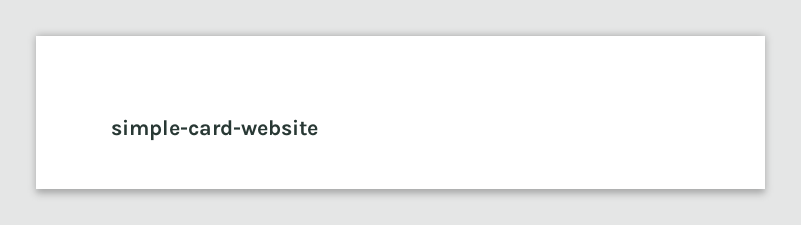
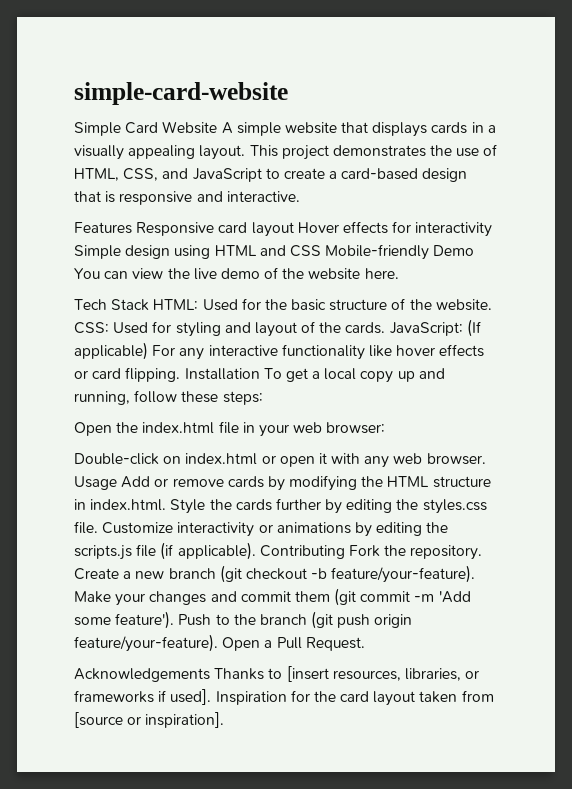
+ Simple Card Website A simple website that displays cards in a visually appealing layout. This project demonstrates the use of HTML, CSS, and JavaScript to create a card-based design that is responsive and interactive.
+ Features Responsive card layout Hover effects for interactivity Simple design using HTML and CSS Mobile-friendly Demo You can view the live demo of the website here.
+ Tech Stack HTML: Used for the basic structure of the website. CSS: Used for styling and layout of the cards. JavaScript: (If applicable) For any interactive functionality like hover effects or card flipping. Installation To get a local copy up and running, follow these steps:
+ Open the index.html file in your web browser:
+ Double-click on index.html or open it with any web browser. Usage Add or remove cards by modifying the HTML structure in index.html. Style the cards further by editing the styles.css file. Customize interactivity or animations by editing the scripts.js file (if applicable). Contributing Fork the repository. Create a new branch (git checkout -b feature/your-feature). Make your changes and commit them (git commit -m 'Add some feature'). Push to the branch (git push origin feature/your-feature). Open a Pull Request.
+ Acknowledgements Thanks to [insert resources, libraries, or frameworks if used]. Inspiration for the card layout taken from [source or inspiration].

